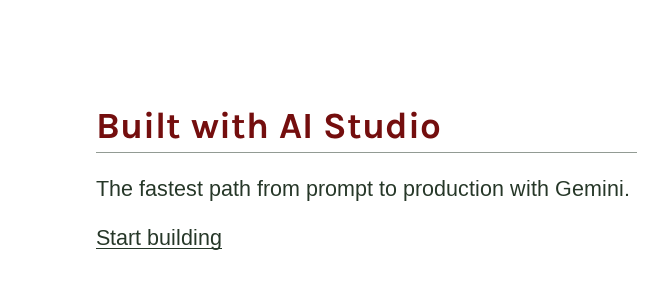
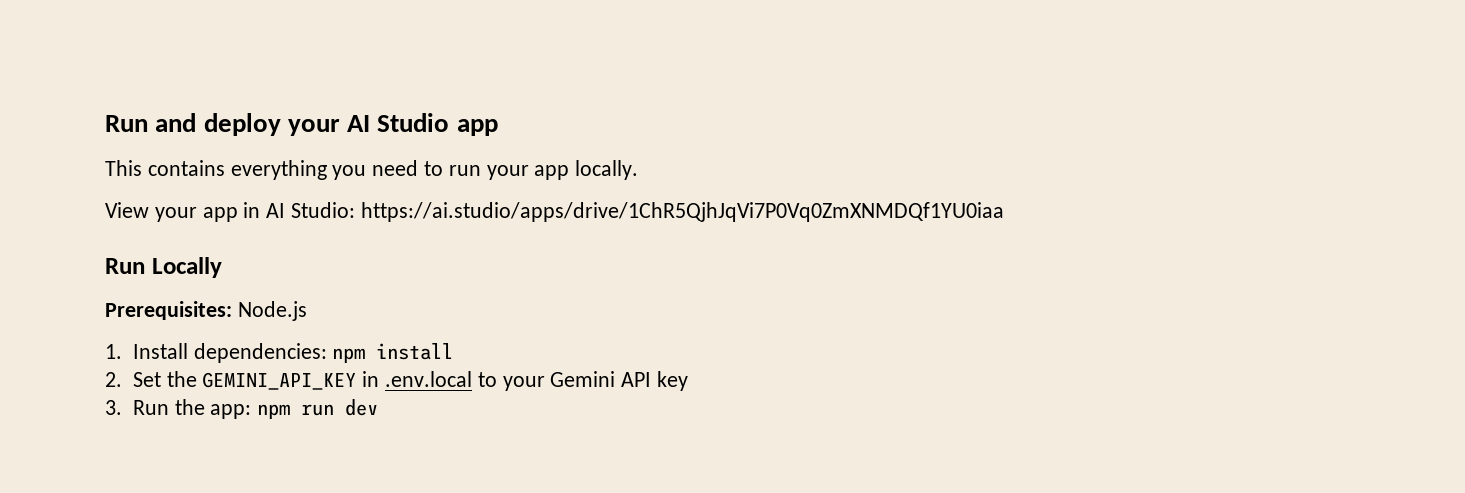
- Built with AI Studio
- The fastest path from prompt to production with Gemini.
- Start building
+ Run and deploy your AI Studio app
+ This contains everything you need to run your app locally.
+ View your app in AI Studio: https://ai.studio/apps/drive/1ChR5QjhJqVi7P0Vq0ZmXNMDQf1YU0iaa
+ Run Locally
+ Prerequisites: Node.js
+ 1. Install dependencies: npm install
+ 2. Set the GEMINI_API_KEY in .env.local to your Gemini API key
+ 3. Run the app: npm run dev

